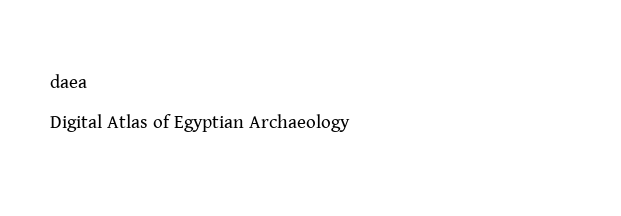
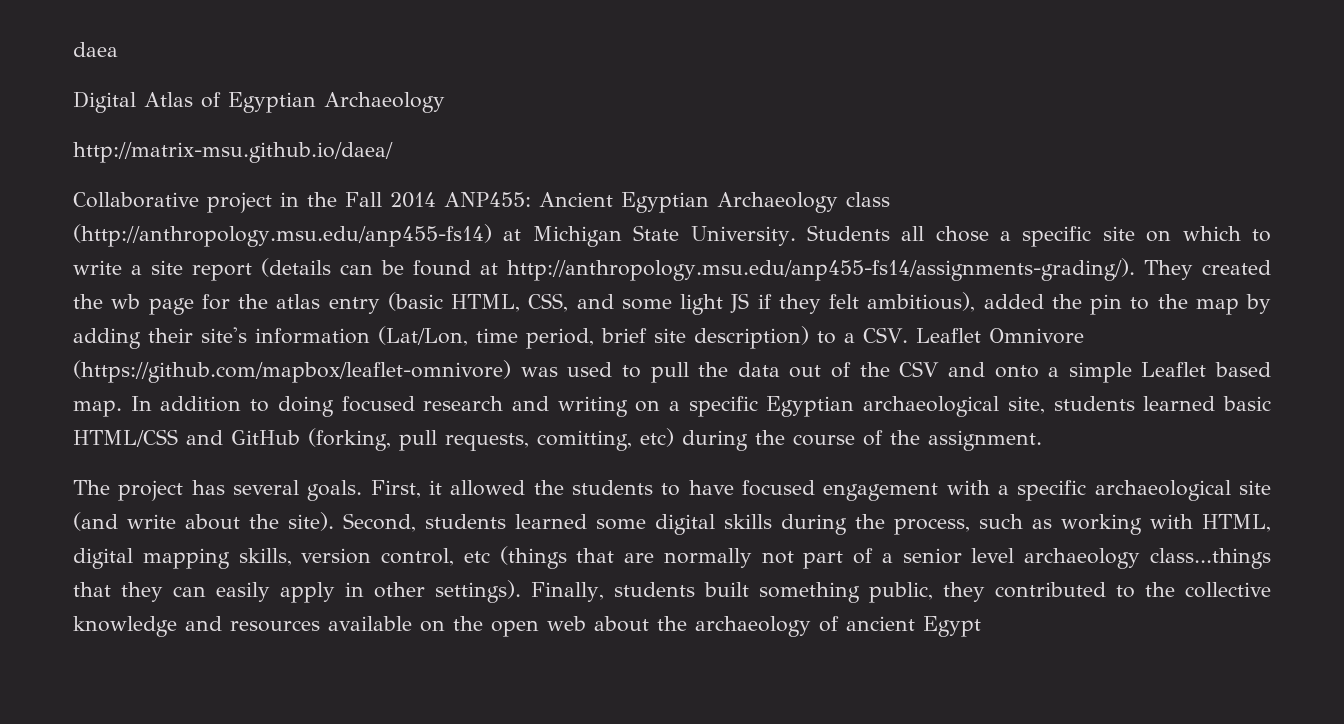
+ http://matrix-msu.github.io/daea/
+ Collaborative project in the Fall 2014 ANP455: Ancient Egyptian Archaeology class (http://anthropology.msu.edu/anp455-fs14) at Michigan State University. Students all chose a specific site on which to write a site report (details can be found at http://anthropology.msu.edu/anp455-fs14/assignments-grading/). They created the wb page for the atlas entry (basic HTML, CSS, and some light JS if they felt ambitious), added the pin to the map by adding their site's information (Lat/Lon, time period, brief site description) to a CSV. Leaflet Omnivore (https://github.com/mapbox/leaflet-omnivore) was used to pull the data out of the CSV and onto a simple Leaflet based map. In addition to doing focused research and writing on a specific Egyptian archaeological site, students learned basic HTML/CSS and GitHub (forking, pull requests, comitting, etc) during the course of the assignment.
+ The project has several goals. First, it allowed the students to have focused engagement with a specific archaeological site (and write about the site). Second, students learned some digital skills during the process, such as working with HTML, digital mapping skills, version control, etc (things that are normally not part of a senior level archaeology class...things that they can easily apply in other settings). Finally, students built something public, they contributed to the collective knowledge and resources available on the open web about the archaeology of ancient Egypt

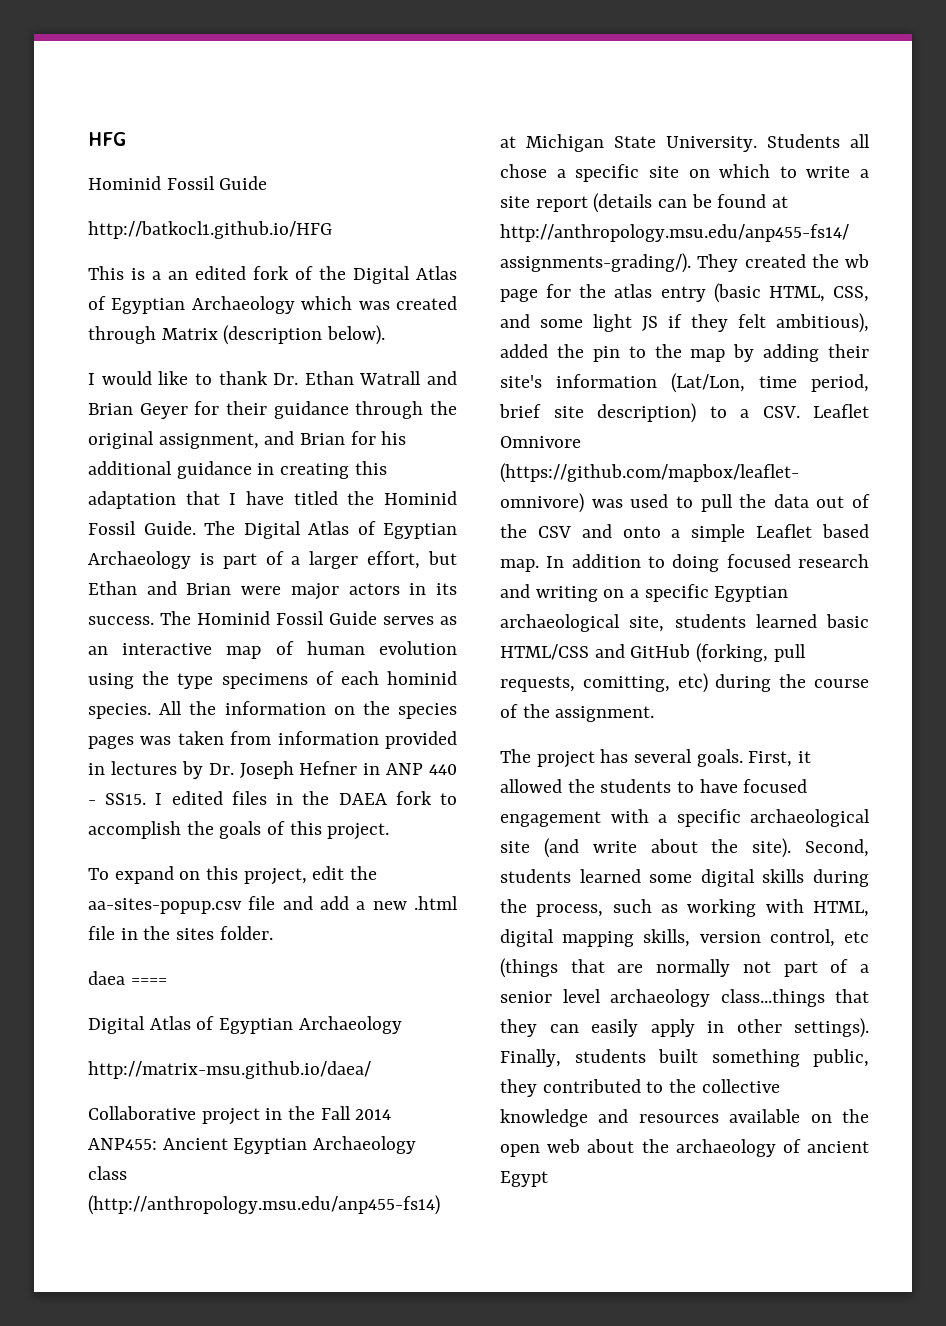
+ HFG
+ Hominid Fossil Guide
+ http://batkocl1.github.io/HFG
+ This is a an edited fork of the Digital Atlas of Egyptian Archaeology which was created through Matrix (description below).
+ I would like to thank Dr. Ethan Watrall and Brian Geyer for their guidance through the original assignment, and Brian for his additional guidance in creating this adaptation that I have titled the Hominid Fossil Guide. The Digital Atlas of Egyptian Archaeology is part of a larger effort, but Ethan and Brian were major actors in its success. The Hominid Fossil Guide serves as an interactive map of human evolution using the type specimens of each hominid species. All the information on the species pages was taken from information provided in lectures by Dr. Joseph Hefner in ANP 440 - SS15. I edited files in the DAEA fork to accomplish the goals of this project.
+ To expand on this project, edit the aa-sites-popup.csv file and add a new .html file in the sites folder.
- daea
+ daea ====

